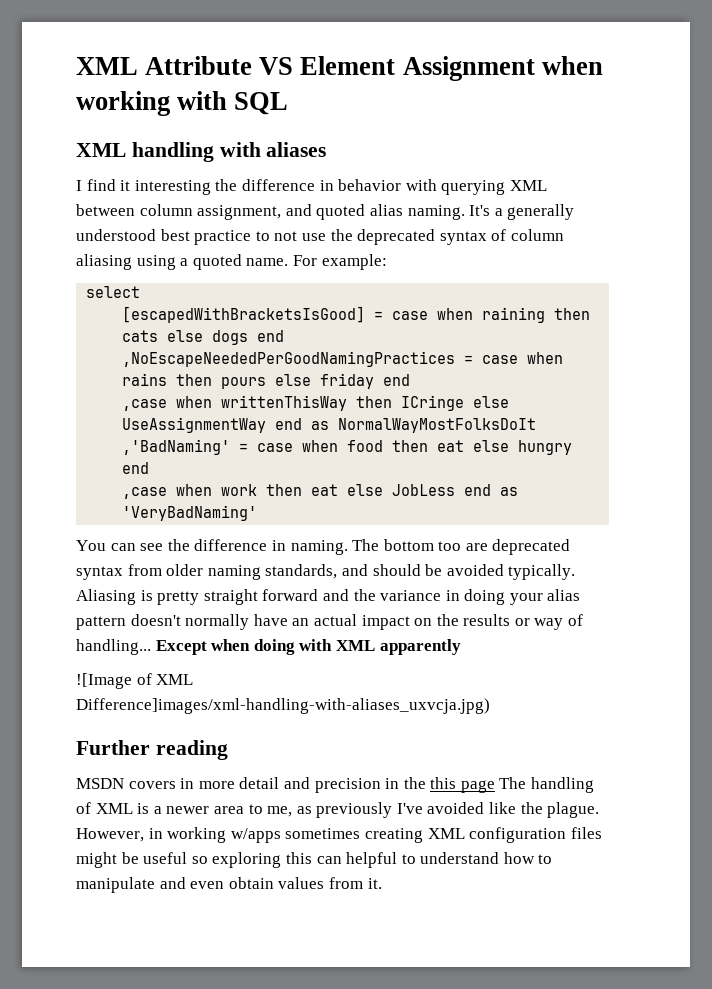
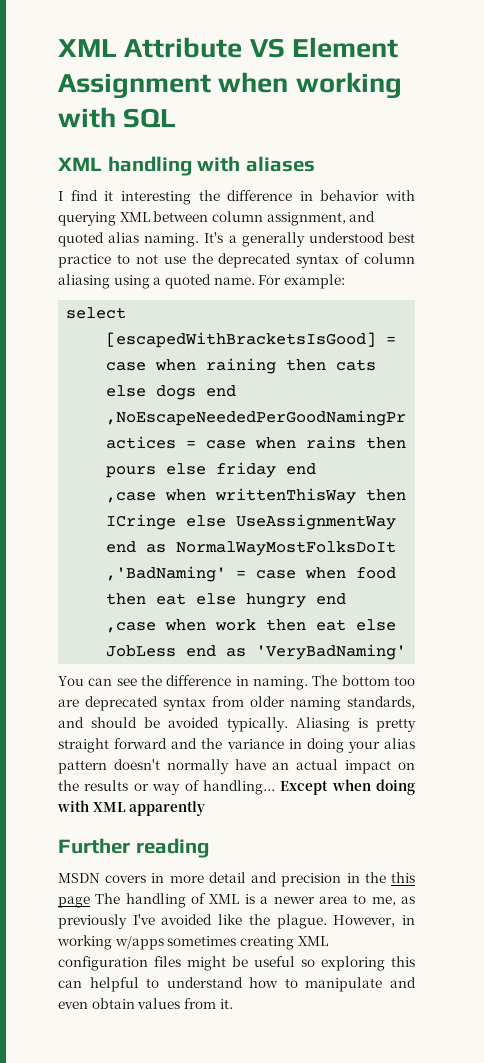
- ![Image of XML Difference]images/xml-handling-with-aliases_uxvcja.jpg)

